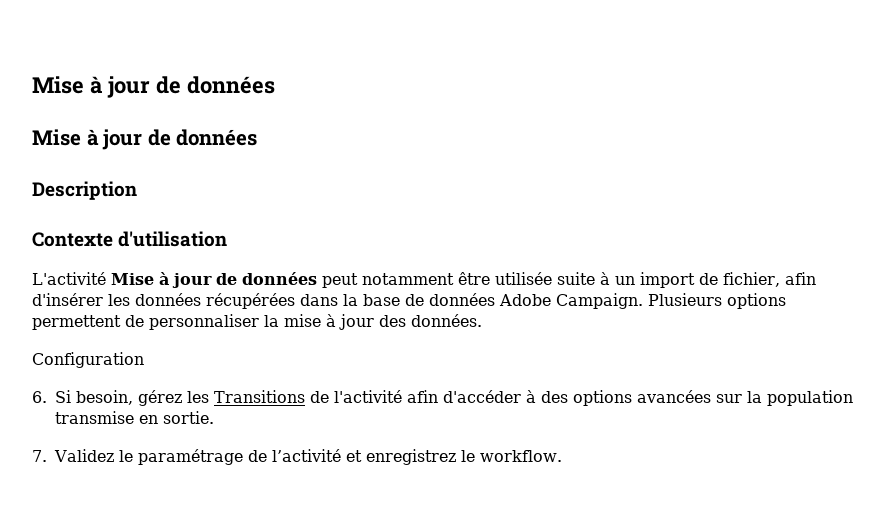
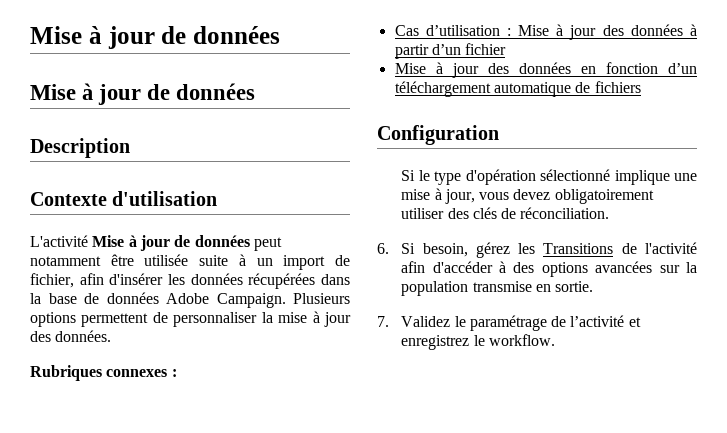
+ Rubriques connexes :
+ Cas d’utilisation : Mise à jour des données à partir d’un fichier
+ Mise à jour des données en fonction d’un téléchargement automatique de fichiers
  Configuration
+ Si le type d'opération sélectionné implique une mise à jour, vous devez obligatoirement utiliser des clés de réconciliation.

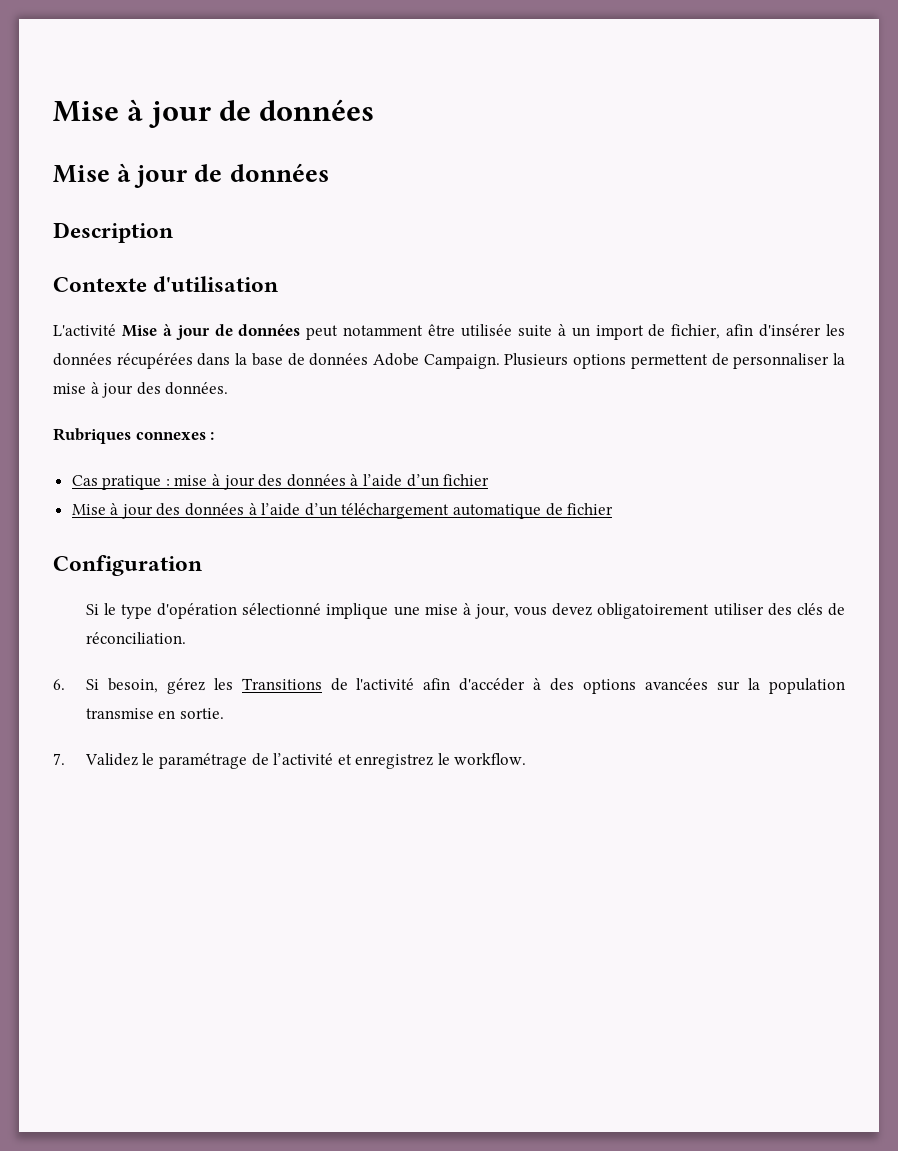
- Cas d’utilisation : Mise à jour des données à partir d’un fichier
+ Cas pratique : mise à jour des données à l’aide d’un fichier
- Mise à jour des données en fonction d’un téléchargement automatique de fichiers
+ Mise à jour des données à l’aide d’un téléchargement automatique de fichier

